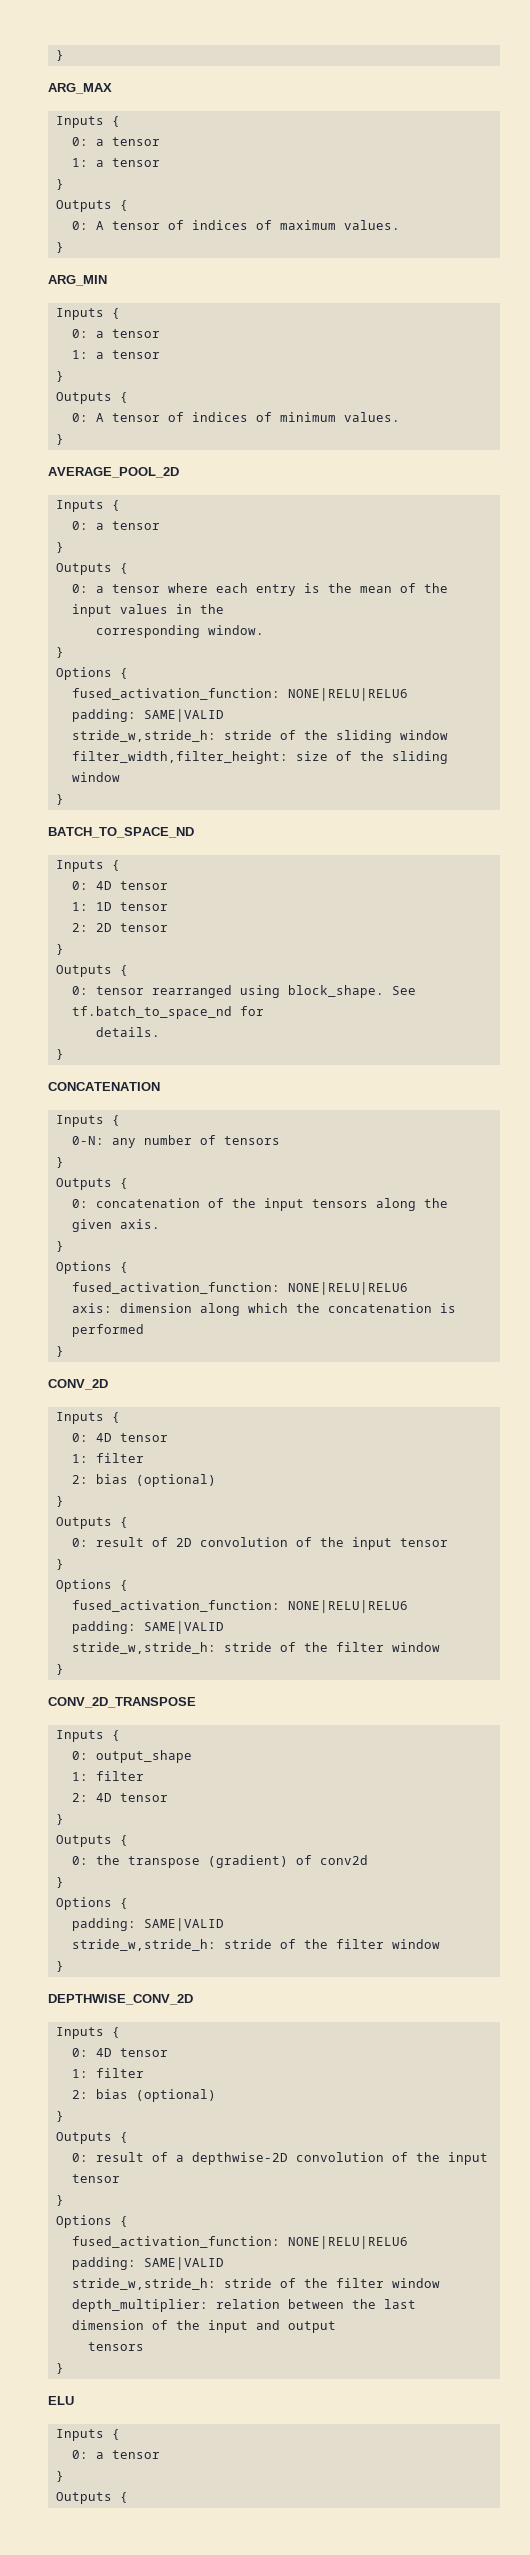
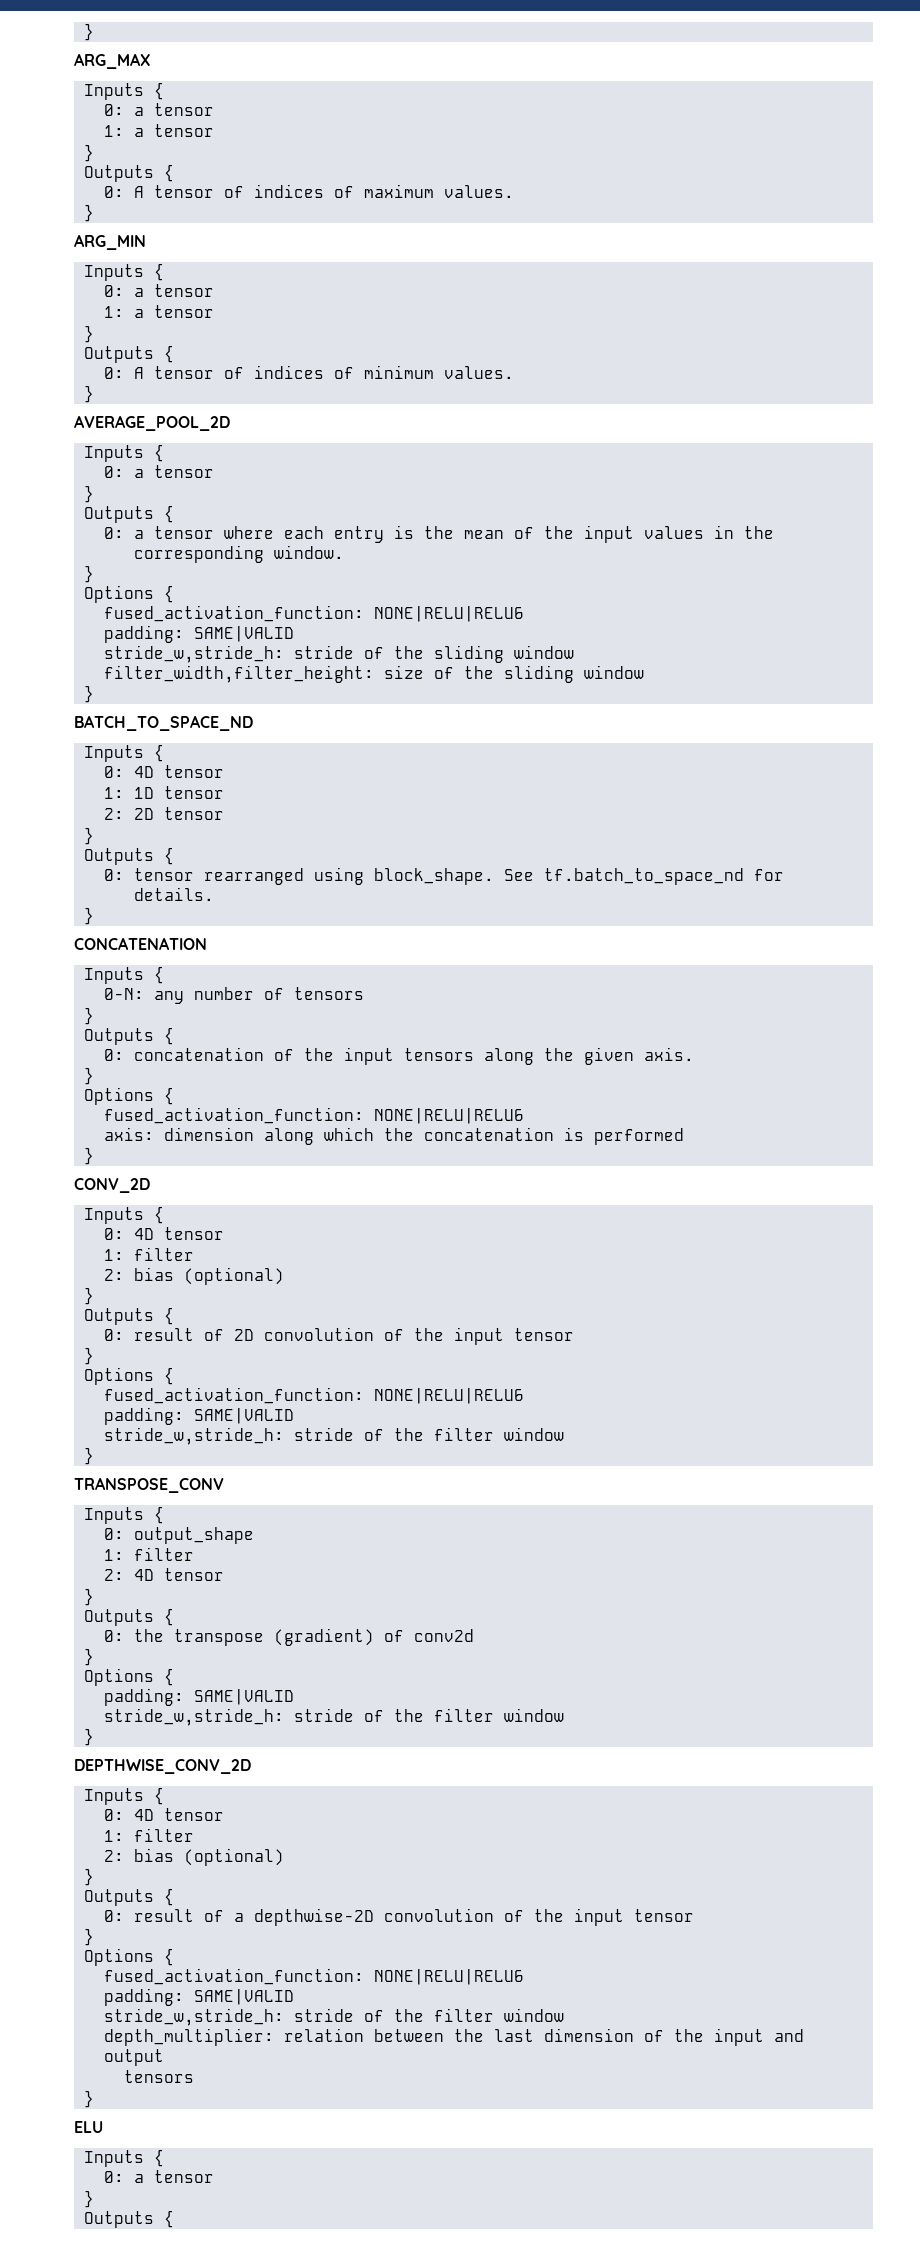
- CONV_2D_TRANSPOSE
+ TRANSPOSE_CONV

